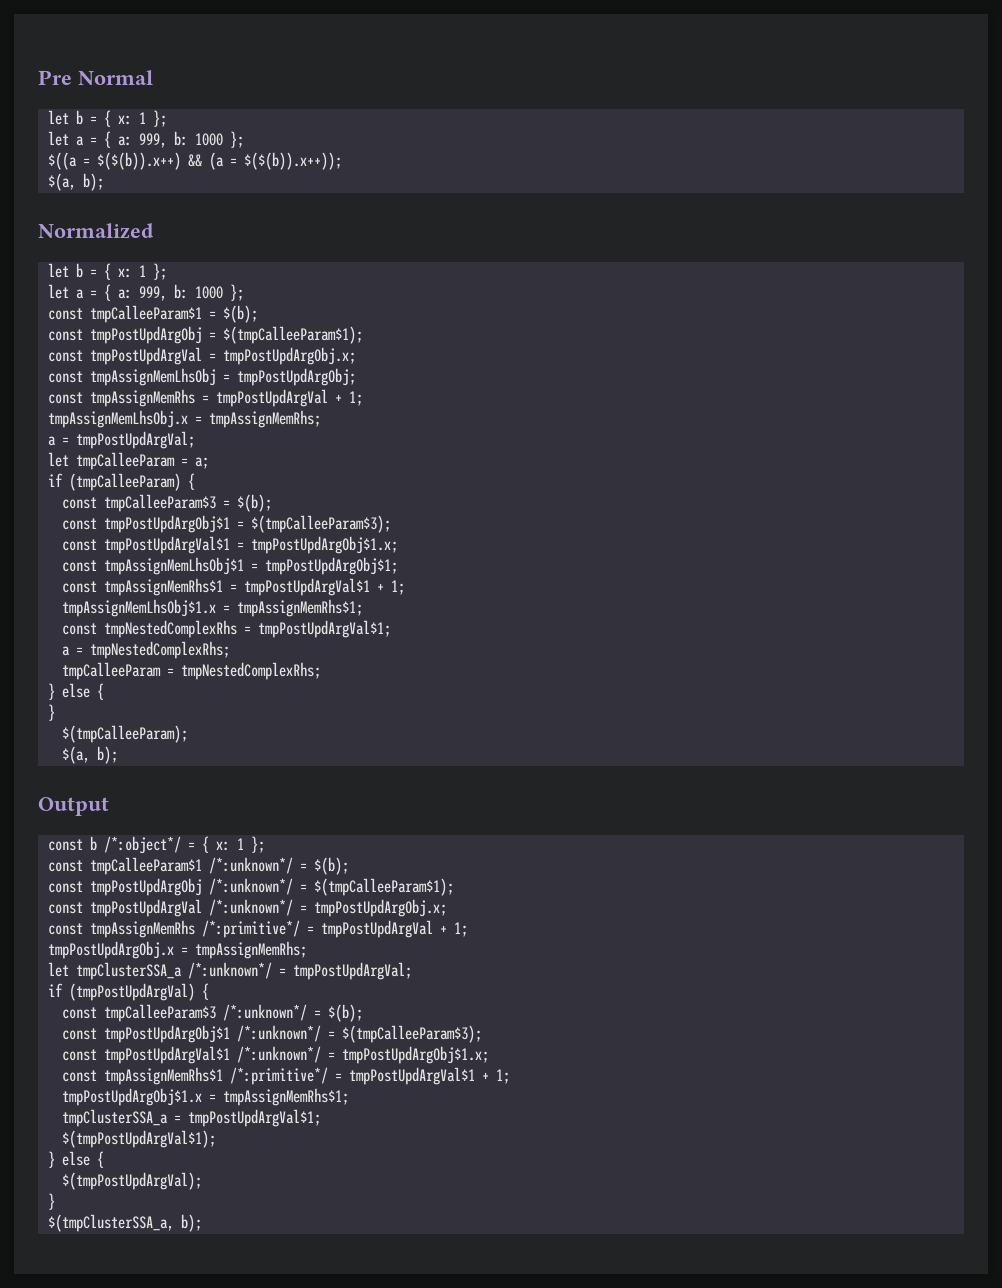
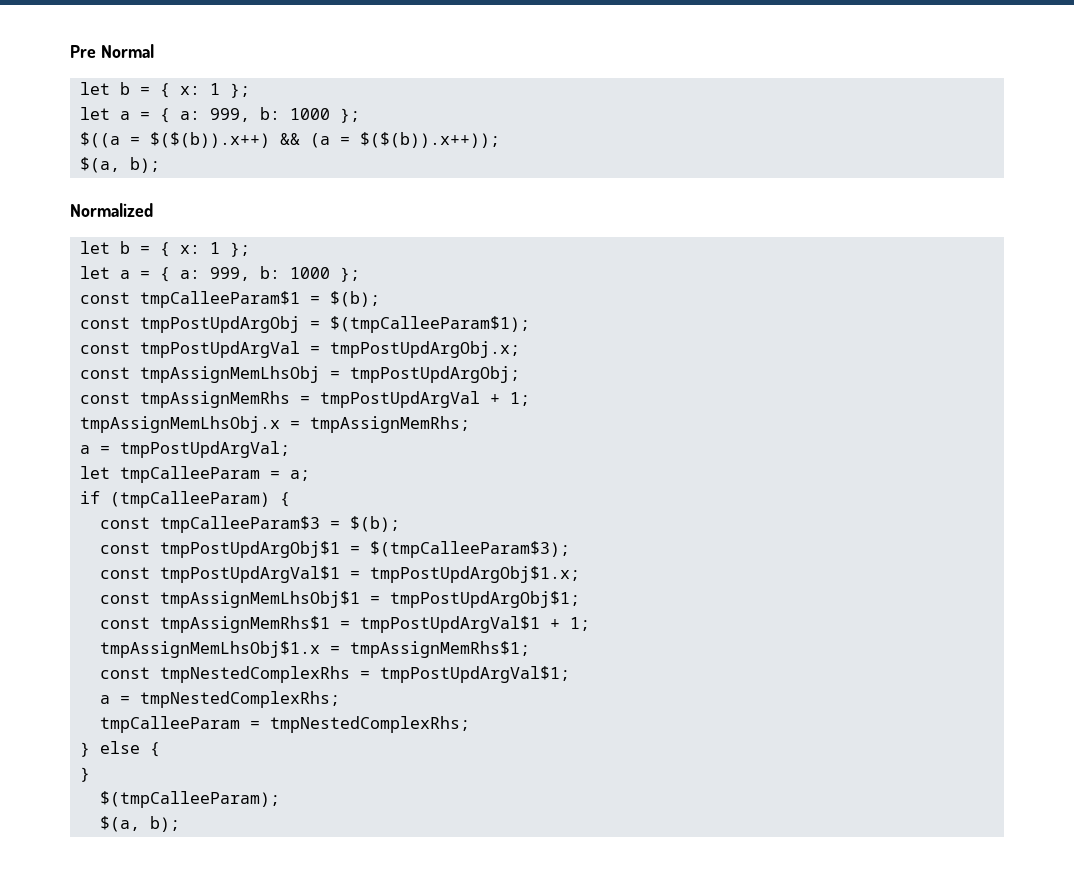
- Output
- const b /*:object*/ = { x: 1 };
- const tmpCalleeParam$1 /*:unknown*/ = $(b);
- const tmpPostUpdArgObj /*:unknown*/ = $(tmpCalleeParam$1);
- const tmpPostUpdArgVal /*:unknown*/ = tmpPostUpdArgObj.x;
- const tmpAssignMemRhs /*:primitive*/ = tmpPostUpdArgVal + 1;
- tmpPostUpdArgObj.x = tmpAssignMemRhs;
- let tmpClusterSSA_a /*:unknown*/ = tmpPostUpdArgVal;
- if (tmpPostUpdArgVal) {
- const tmpCalleeParam$3 /*:unknown*/ = $(b);
- const tmpPostUpdArgObj$1 /*:unknown*/ = $(tmpCalleeParam$3);
- const tmpPostUpdArgVal$1 /*:unknown*/ = tmpPostUpdArgObj$1.x;
- const tmpAssignMemRhs$1 /*:primitive*/ = tmpPostUpdArgVal$1 + 1;
- tmpPostUpdArgObj$1.x = tmpAssignMemRhs$1;
- tmpClusterSSA_a = tmpPostUpdArgVal$1;
- $(tmpPostUpdArgVal$1);
- } else {
- $(tmpPostUpdArgVal);
- }
- $(tmpClusterSSA_a, b);

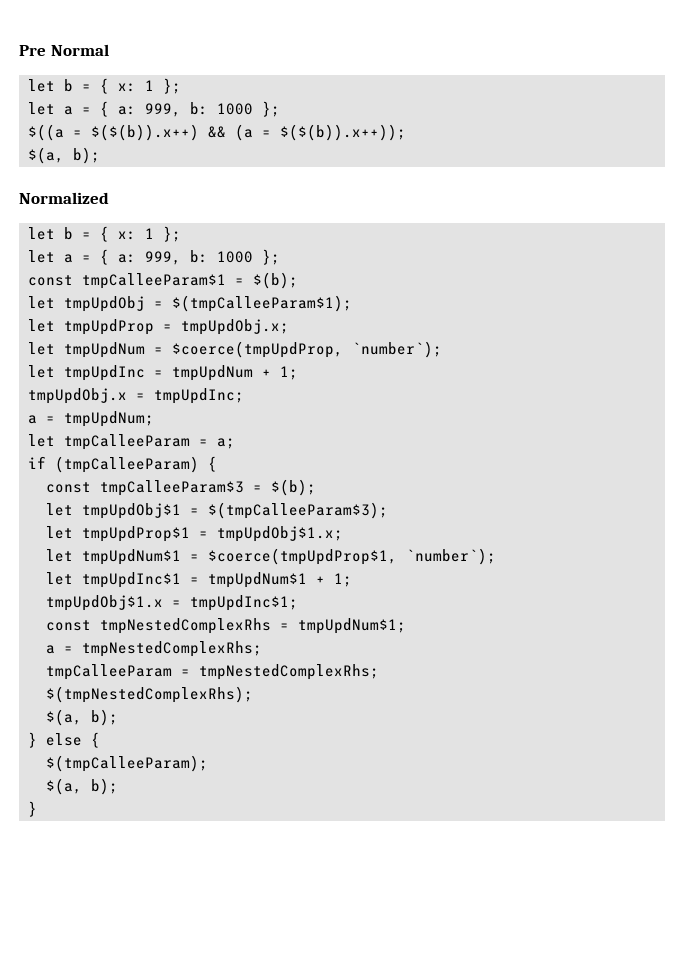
- const tmpPostUpdArgObj = $(tmpCalleeParam$1);
+ let tmpUpdObj = $(tmpCalleeParam$1);
- const tmpPostUpdArgVal = tmpPostUpdArgObj.x;
- const tmpAssignMemLhsObj = tmpPostUpdArgObj;
- const tmpAssignMemRhs = tmpPostUpdArgVal + 1;
- tmpAssignMemLhsObj.x = tmpAssignMemRhs;
- a = tmpPostUpdArgVal;
+ let tmpUpdProp = tmpUpdObj.x;
+ let tmpUpdNum = $coerce(tmpUpdProp, `number`);
+ let tmpUpdInc = tmpUpdNum + 1;
+ tmpUpdObj.x = tmpUpdInc;
+ a = tmpUpdNum;
- const tmpPostUpdArgObj$1 = $(tmpCalleeParam$3);
+ let tmpUpdObj$1 = $(tmpCalleeParam$3);
- const tmpPostUpdArgVal$1 = tmpPostUpdArgObj$1.x;
- const tmpAssignMemLhsObj$1 = tmpPostUpdArgObj$1;
- const tmpAssignMemRhs$1 = tmpPostUpdArgVal$1 + 1;
- tmpAssignMemLhsObj$1.x = tmpAssignMemRhs$1;
+ let tmpUpdProp$1 = tmpUpdObj$1.x;
+ let tmpUpdNum$1 = $coerce(tmpUpdProp$1, `number`);
+ let tmpUpdInc$1 = tmpUpdNum$1 + 1;
+ tmpUpdObj$1.x = tmpUpdInc$1;
- const tmpNestedComplexRhs = tmpPostUpdArgVal$1;
+ const tmpNestedComplexRhs = tmpUpdNum$1;
+ $(tmpNestedComplexRhs);
+ $(a, b);
  } else {
- }
  $(tmpCalleeParam);
  $(a, b);
+ }

